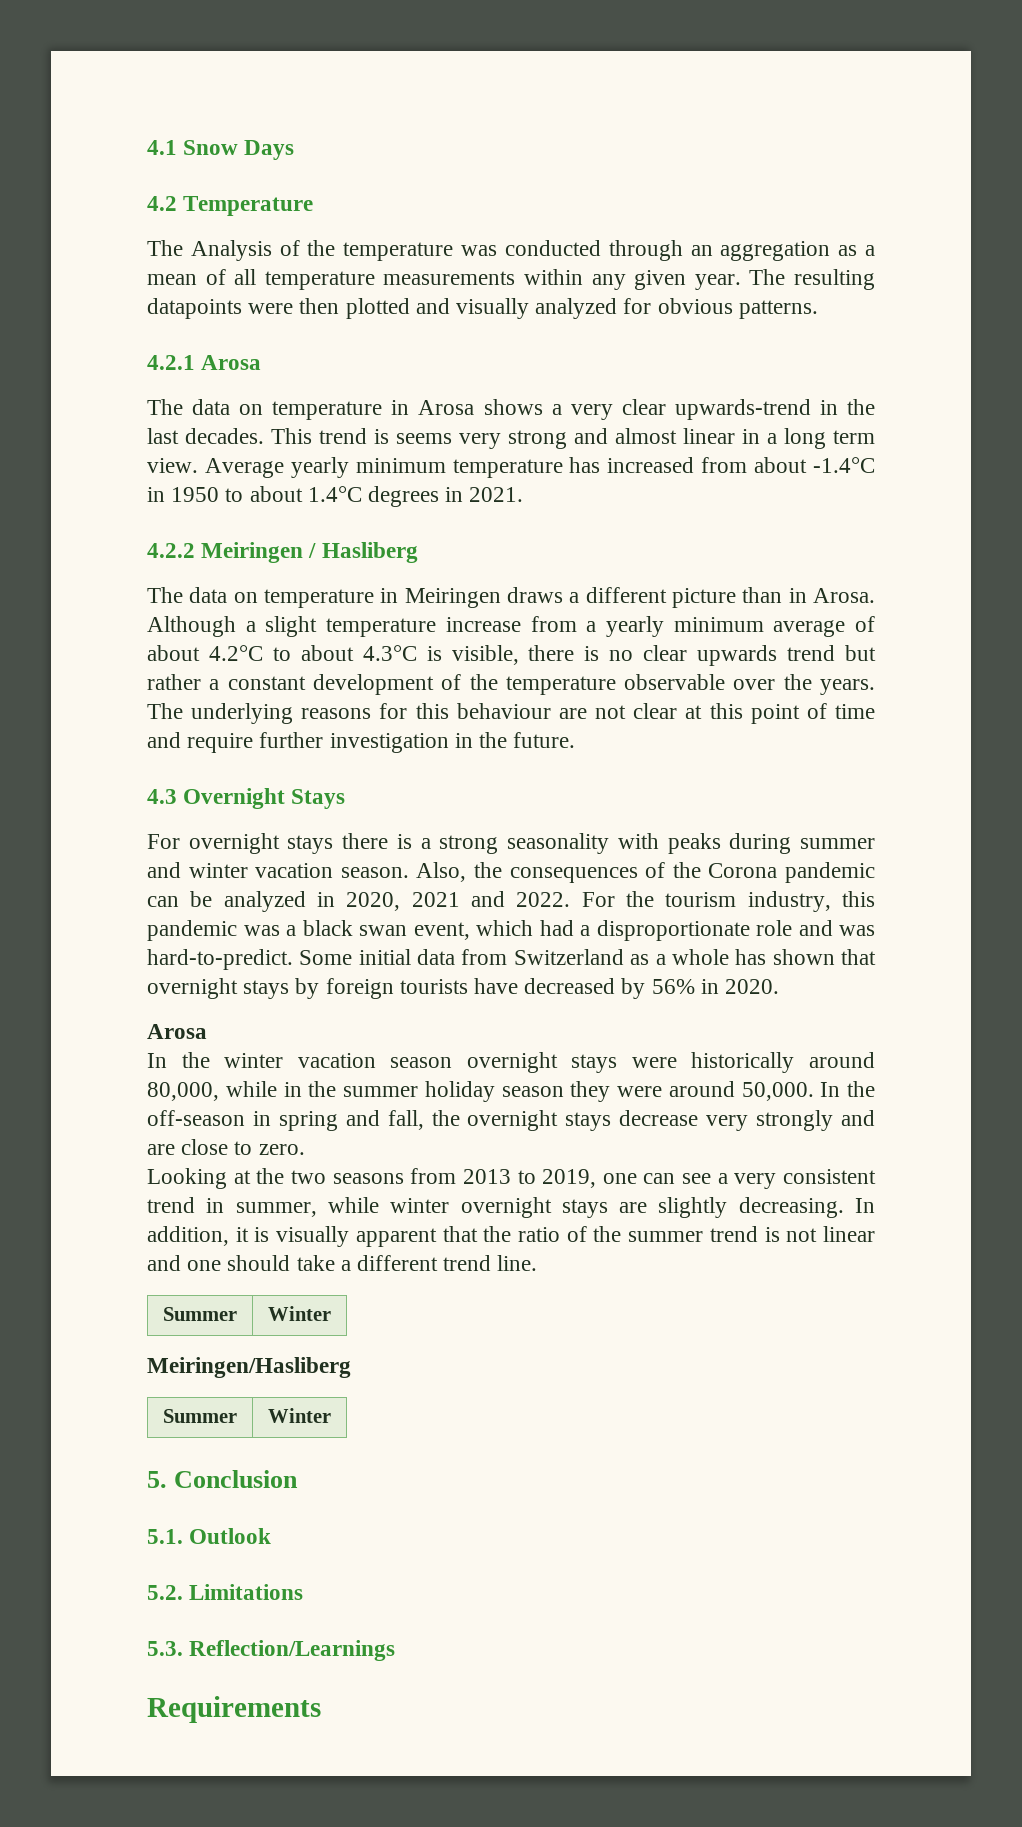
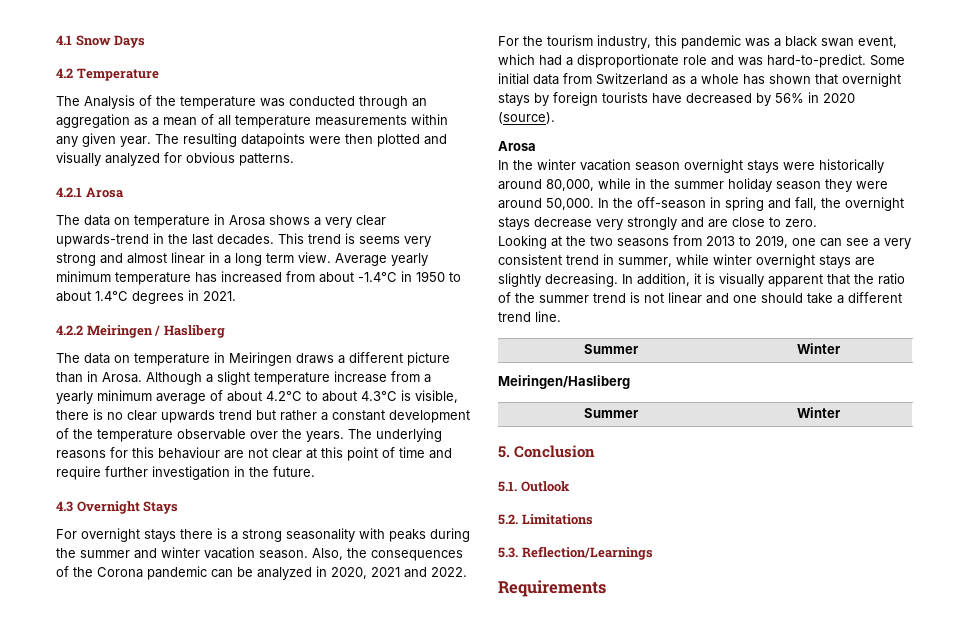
- For overnight stays there is a strong seasonality with peaks during summer and winter vacation season.
+ For overnight stays there is a strong seasonality with peaks during the summer and winter vacation season.
- Some initial data from Switzerland as a whole has shown that overnight stays by foreign tourists have decreased by 56% in 2020.
+ Some initial data from Switzerland as a whole has shown that overnight stays by foreign tourists have decreased by 56% in 2020 (source).

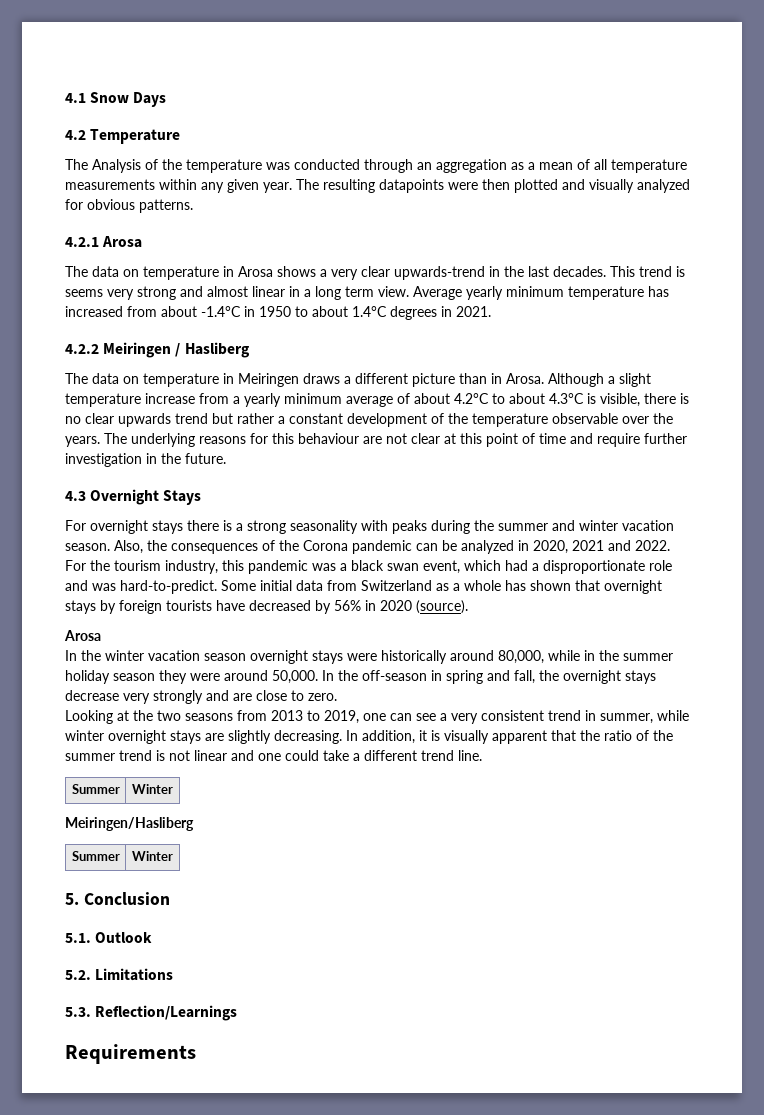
- In addition, it is visually apparent that the ratio of the summer trend is not linear and one should take a different trend line.
+ In addition, it is visually apparent that the ratio of the summer trend is not linear and one could take a different trend line.

